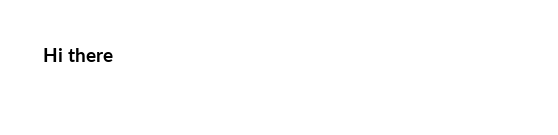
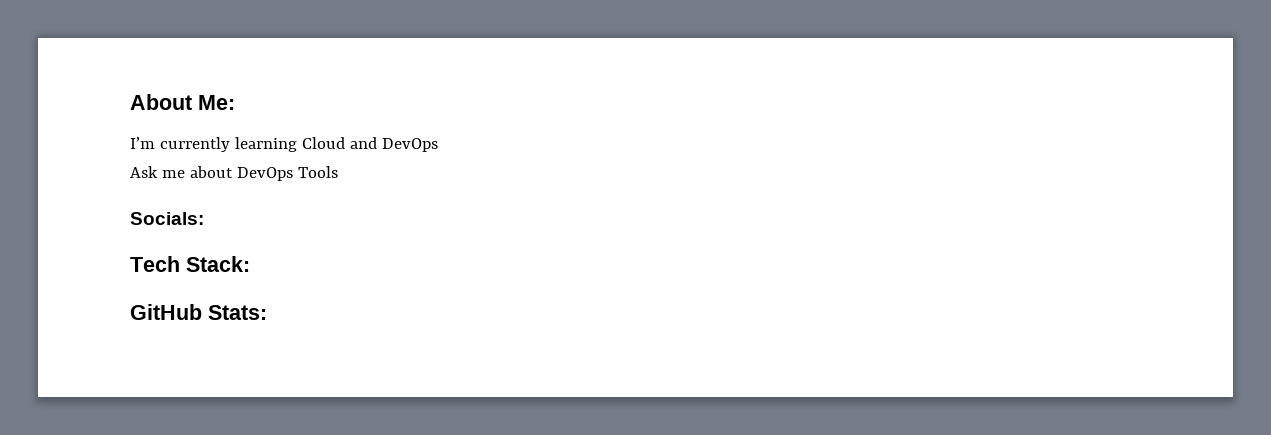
- Hi there
+ About Me:
+ I’m currently learning Cloud and DevOps
+ Ask me about DevOps Tools
+ Socials:
+ Tech Stack:
+ GitHub Stats:

